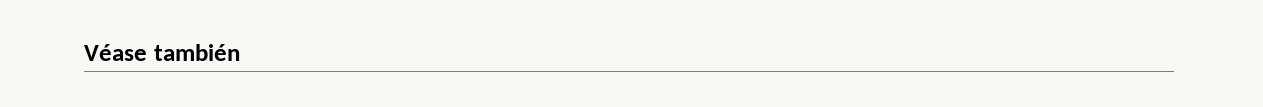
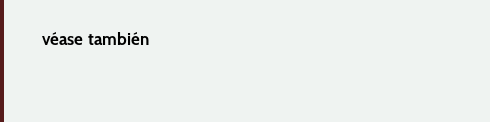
- Véase también
+ véase también

